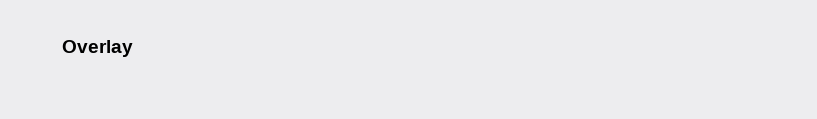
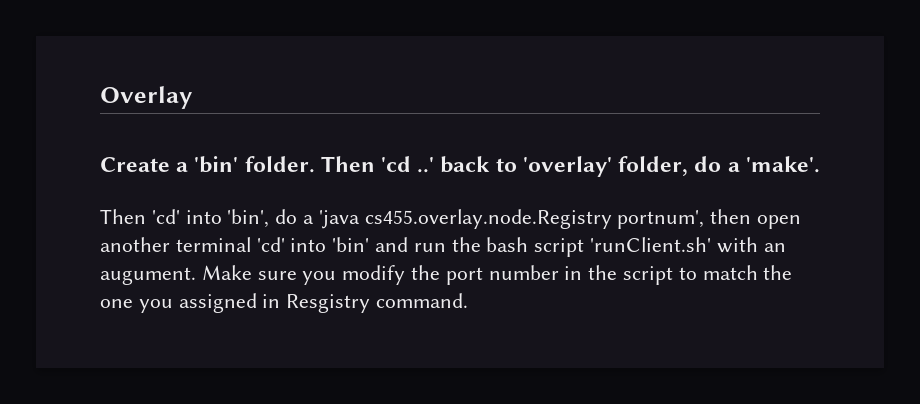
+ Create a 'bin' folder. Then 'cd ..' back to 'overlay' folder, do a 'make'.
+ Then 'cd' into 'bin', do a 'java cs455.overlay.node.Registry portnum', then open another terminal 'cd' into 'bin' and run the bash script 'runClient.sh' with an augument. Make sure you modify the port number in the script to match the one you assigned in Resgistry command.

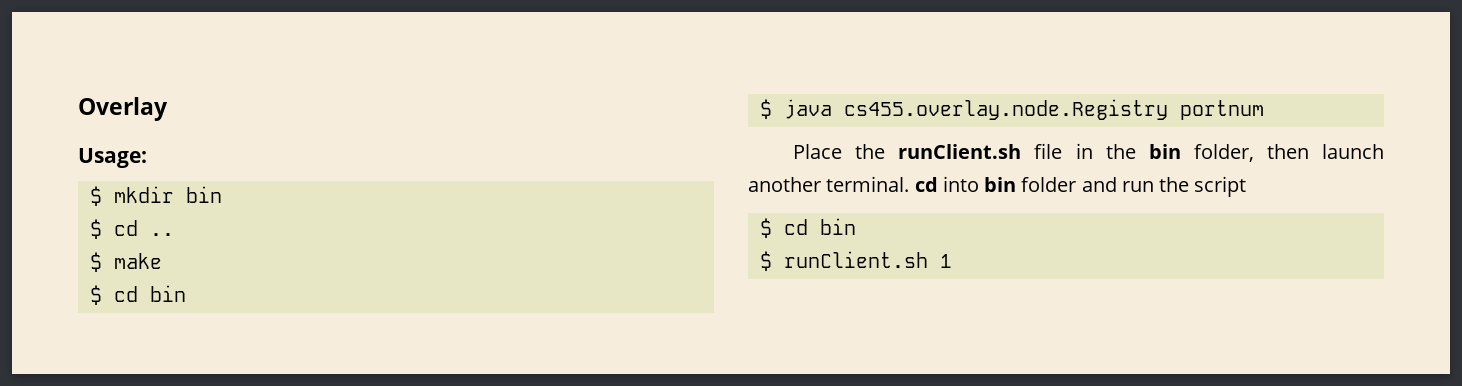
- Create a 'bin' folder. Then 'cd ..' back to 'overlay' folder, do a 'make'.
- Then 'cd' into 'bin', do a 'java cs455.overlay.node.Registry portnum', then open another terminal 'cd' into 'bin' and run the bash script 'runClient.sh' with an augument. Make sure you modify the port number in the script to match the one you assigned in Resgistry command.
+ Usage:
+ $ mkdir bin
+ $ cd ..
+ $ make
+ $ cd bin
+ $ java cs455.overlay.node.Registry portnum
+ Place the runClient.sh file in the bin folder, then launch another terminal. cd into bin folder and run the script
+ $ cd bin
+ $ runClient.sh 1

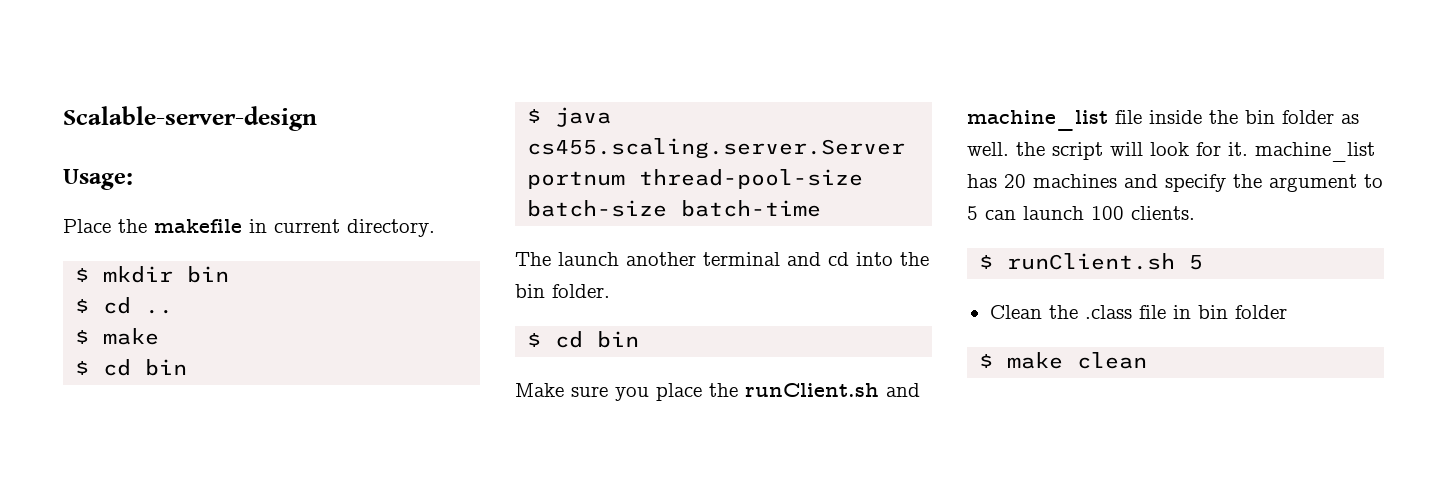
- Overlay
+ Scalable-server-design
+ Place the makefile in current directory.
- $ java cs455.overlay.node.Registry portnum
- Place the runClient.sh file in the bin folder, then launch another terminal. cd into bin folder and run the script
+ $ java cs455.scaling.server.Server portnum thread-pool-size batch-size batch-time
+ The launch another terminal and cd into the bin folder.
  $ cd bin
- $ runClient.sh 1
+ Make sure you place the runClient.sh and machine_list file inside the bin folder as well. the script will look for it. machine_list has 20 machines and specify the argument to 5 can launch 100 clients.
+ $ runClient.sh 5
+ Clean the .class file in bin folder
+ $ make clean

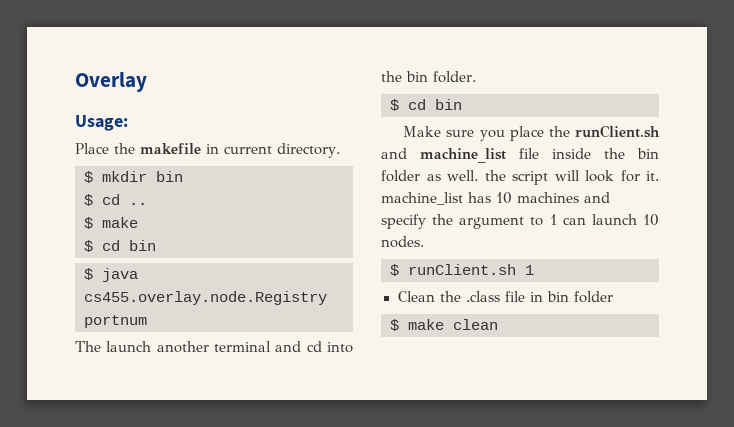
- Scalable-server-design
+ Overlay
- $ java cs455.scaling.server.Server portnum thread-pool-size batch-size batch-time
+ $ java cs455.overlay.node.Registry portnum
- Make sure you place the runClient.sh and machine_list file inside the bin folder as well. the script will look for it. machine_list has 20 machines and specify the argument to 5 can launch 100 clients.
+ Make sure you place the runClient.sh and machine_list file inside the bin folder as well. the script will look for it. machine_list has 10 machines and specify the argument to 1 can launch 10 nodes.
- $ runClient.sh 5
+ $ runClient.sh 1

